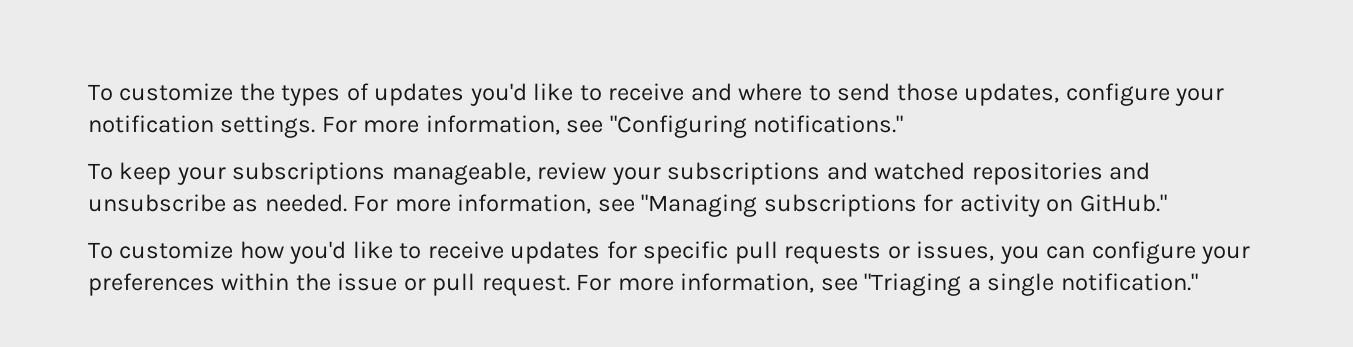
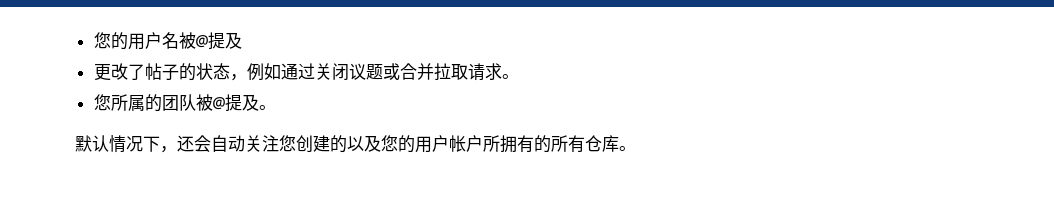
- To customize the types of updates you'd like to receive and where to send those updates, configure your notification settings. For more information, see "Configuring notifications."
- To keep your subscriptions manageable, review your subscriptions and watched repositories and unsubscribe as needed. For more information, see "Managing subscriptions for activity on GitHub."
- To customize how you'd like to receive updates for specific pull requests or issues, you can configure your preferences within the issue or pull request. For more information, see "Triaging a single notification."
+ 您的用户名被@提及
+ 更改了帖子的状态，例如通过关闭议题或合并拉取请求。
+ 您所属的团队被@提及。
+ 默认情况下，还会自动关注您创建的以及您的用户帐户所拥有的所有仓库。

